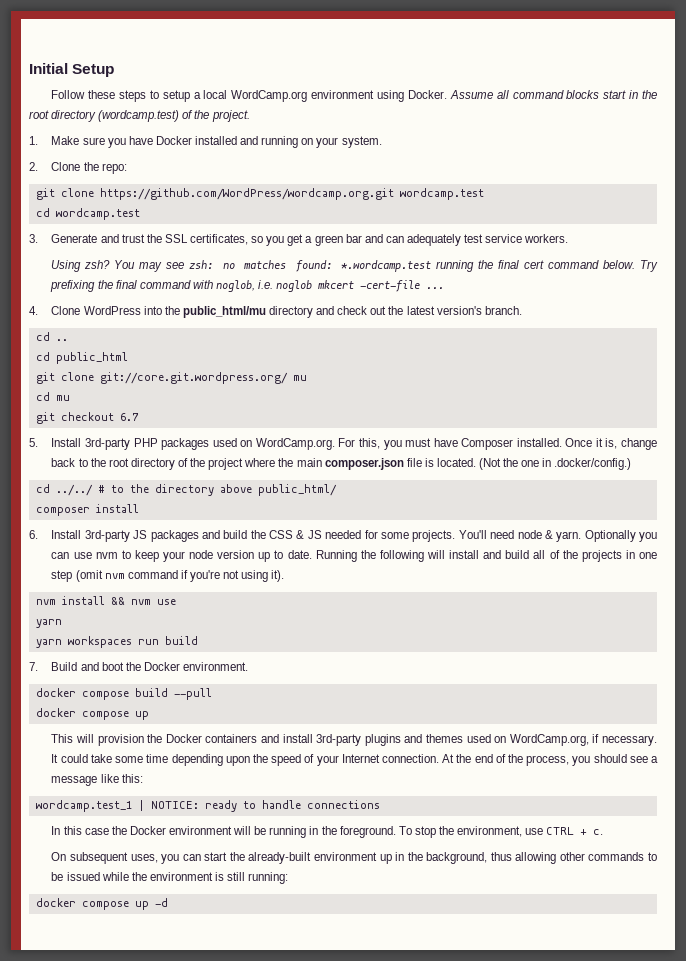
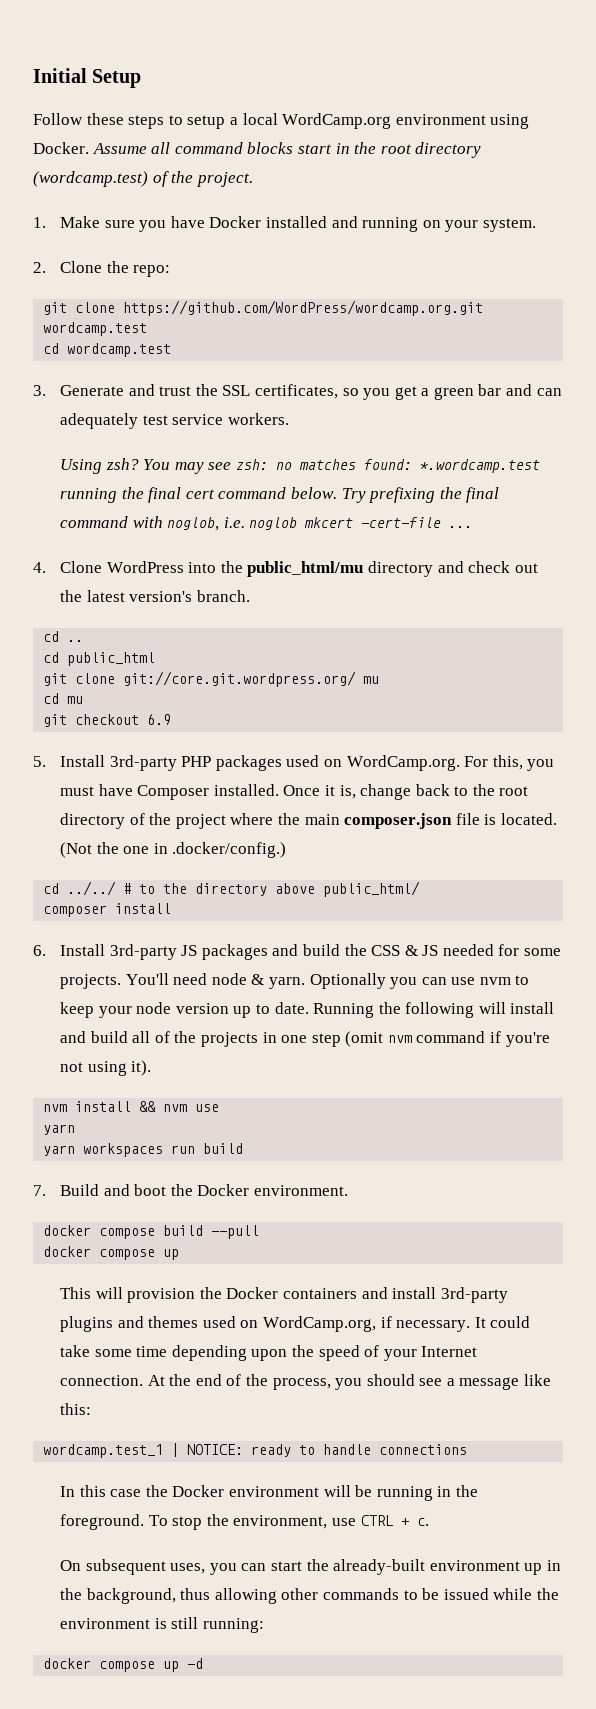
- git checkout 6.7
+ git checkout 6.9

